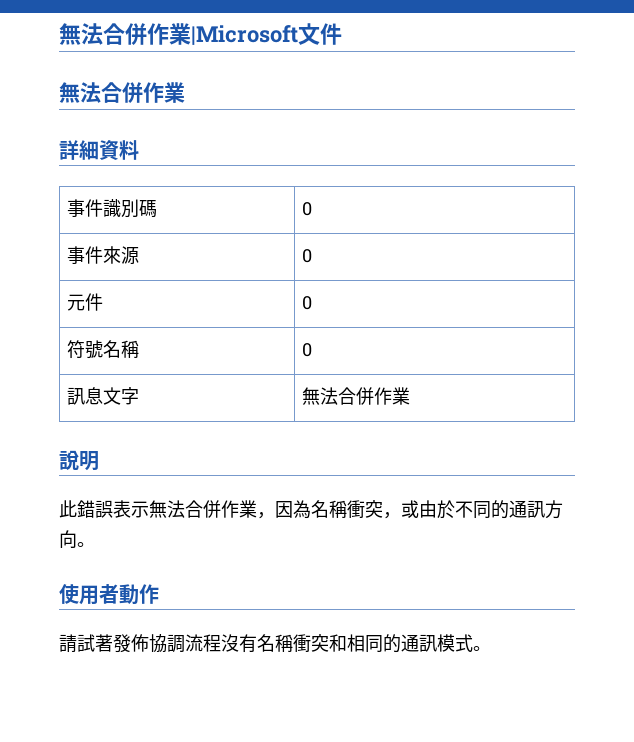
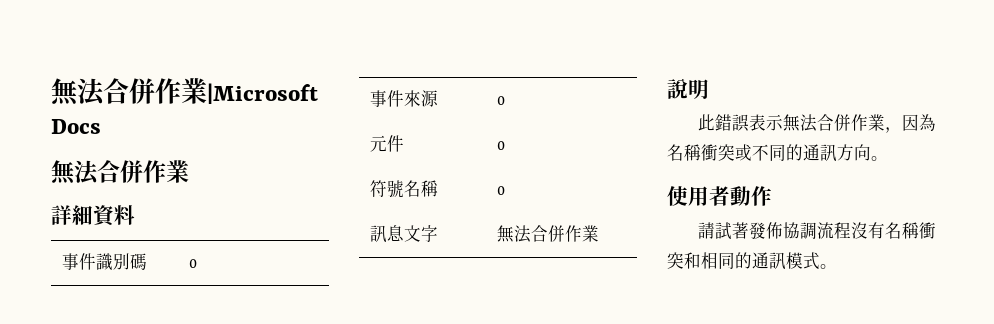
- 無法合併作業|Microsoft文件
+ 無法合併作業|Microsoft Docs
- 此錯誤表示無法合併作業，因為名稱衝突，或由於不同的通訊方向。
+ 此錯誤表示無法合併作業，因為名稱衝突或不同的通訊方向。

